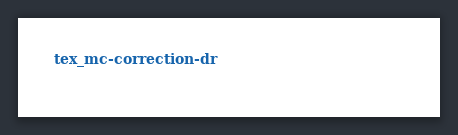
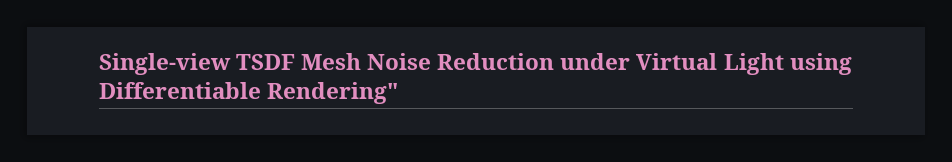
- tex_mc-correction-dr
+ Single-view TSDF Mesh Noise Reduction under Virtual Light using Differentiable Rendering"

